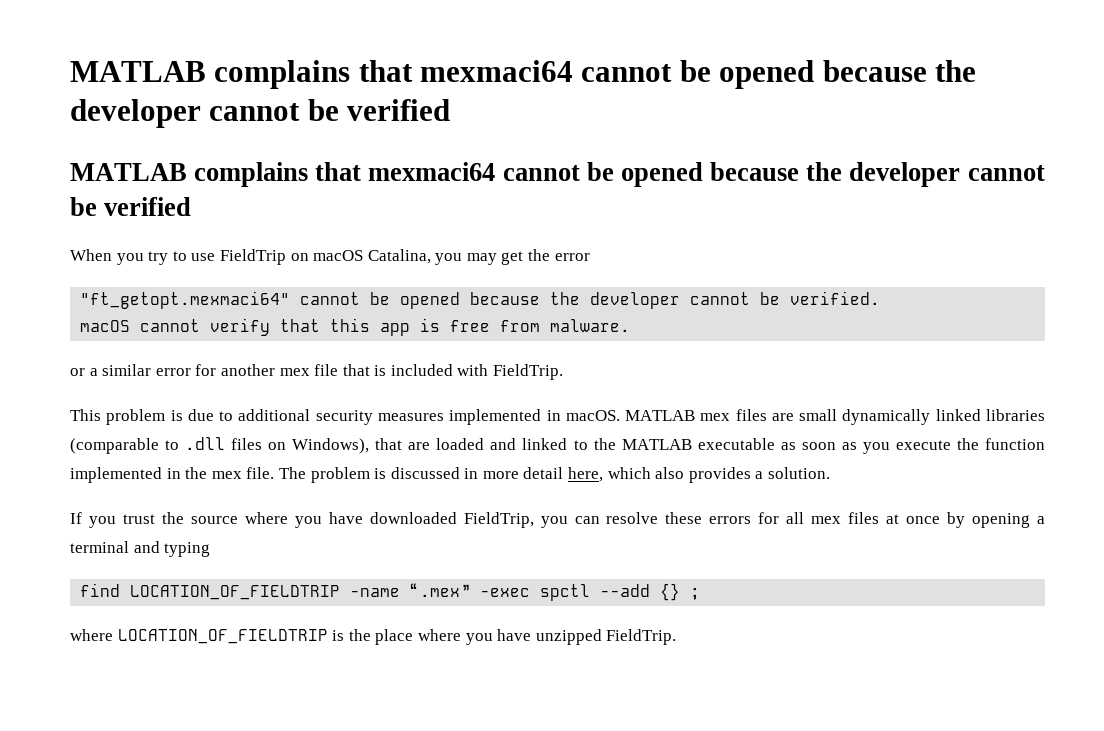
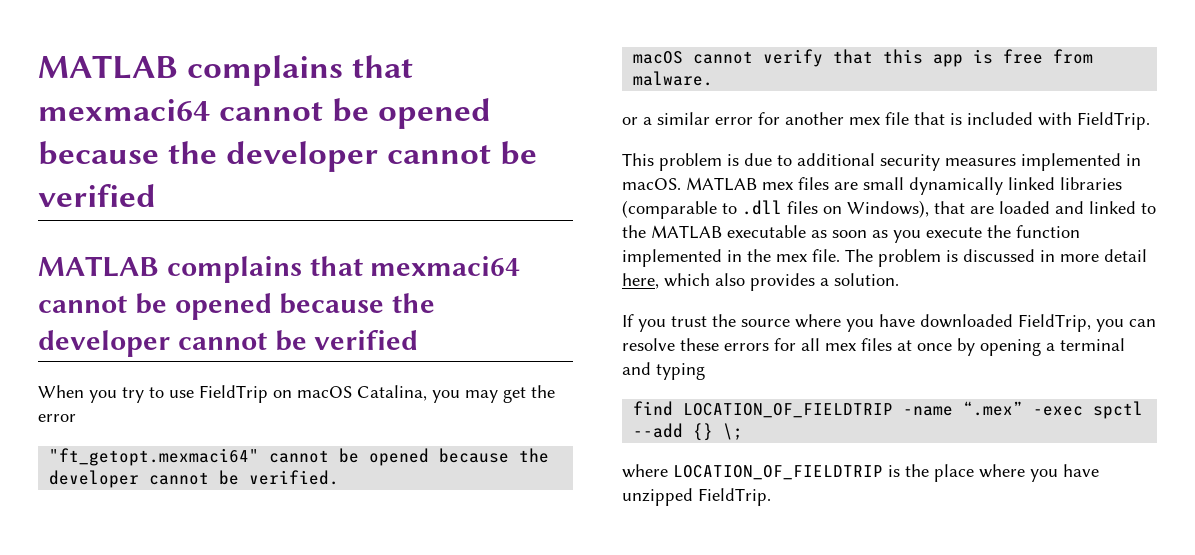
- find LOCATION_OF_FIELDTRIP -name “.mex” -exec spctl --add {} ;
+ find LOCATION_OF_FIELDTRIP -name “.mex” -exec spctl --add {} \;

